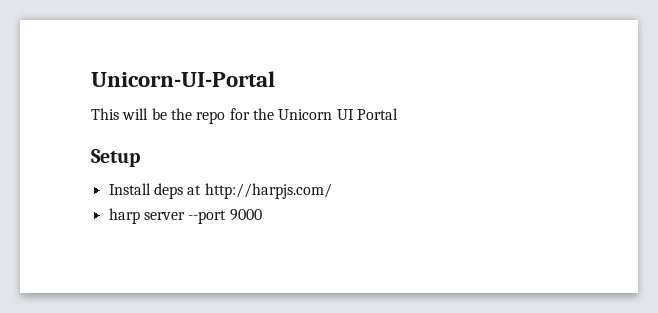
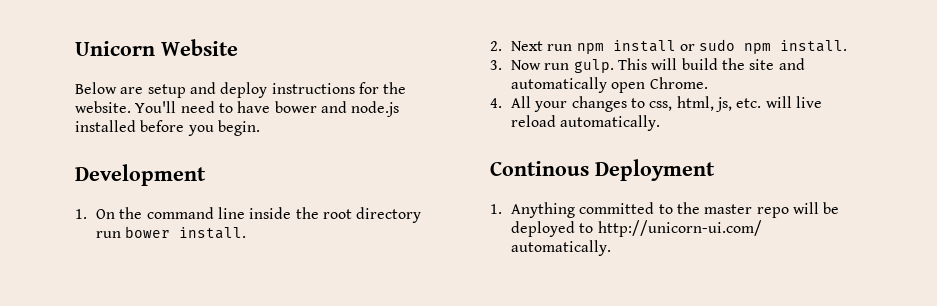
- Unicorn-UI-Portal
- This will be the repo for the Unicorn UI Portal
- Setup
- Install deps at http://harpjs.com/
- harp server --port 9000
+ Unicorn Website
+ Below are setup and deploy instructions for the website. You'll need to have bower and node.js installed before you begin.
+ Development
+ 1. On the command line inside the root directory run bower install.
+ 2. Next run npm install or sudo npm install.
+ 3. Now run gulp. This will build the site and automatically open Chrome.
+ 4. All your changes to css, html, js, etc. will live reload automatically.
+ Continous Deployment
+ 1. Anything committed to the master repo will be deployed to http://unicorn-ui.com/ automatically.

